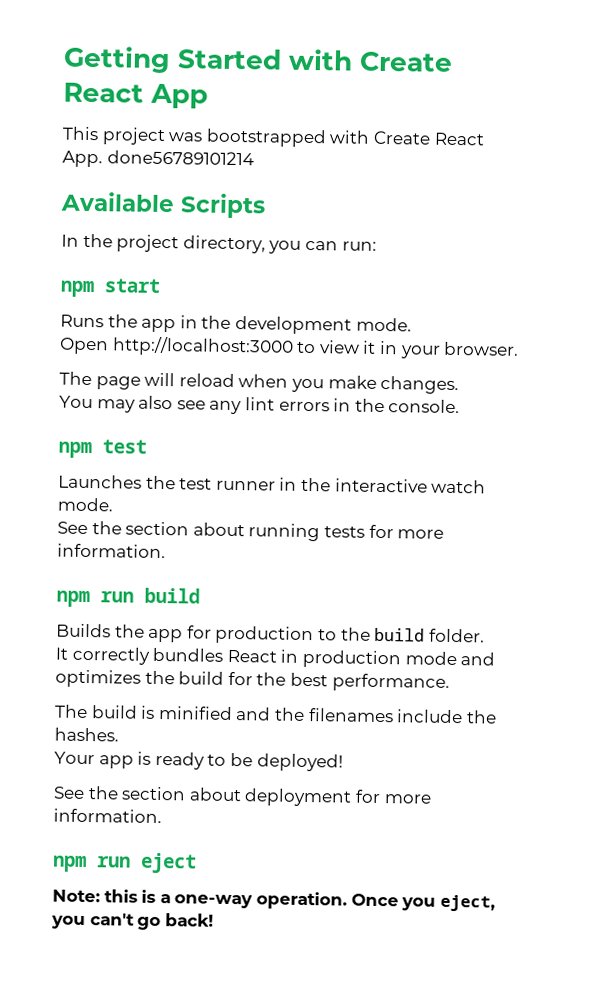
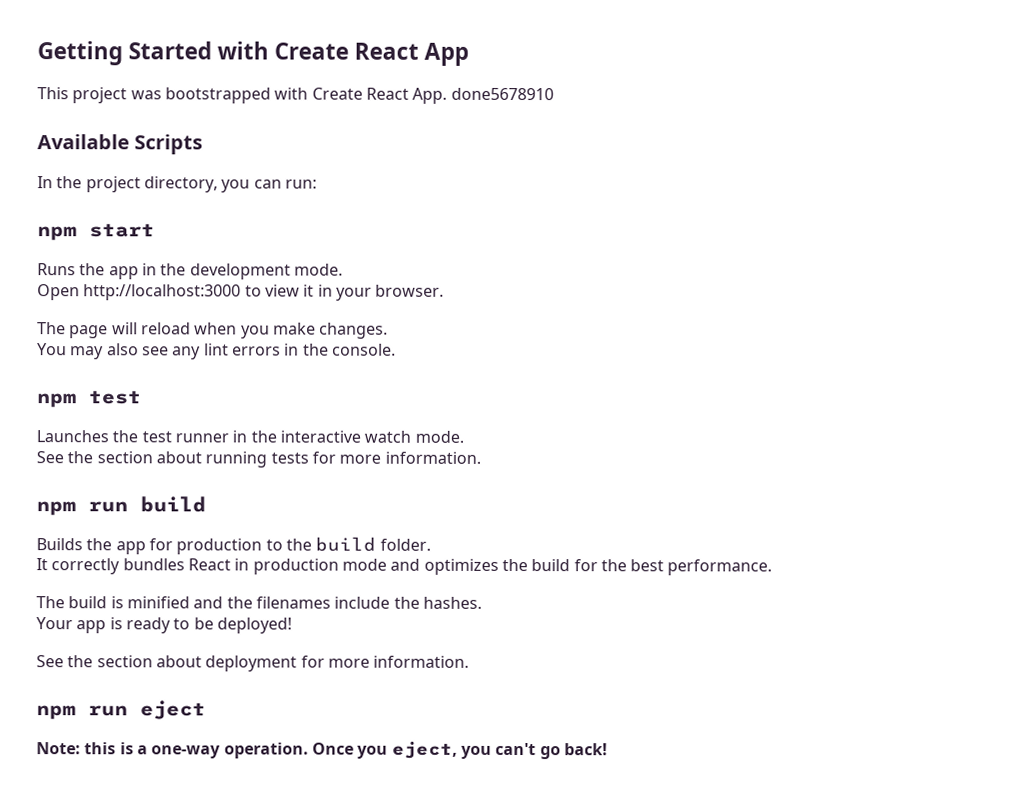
- This project was bootstrapped with Create React App. done56789101214
+ This project was bootstrapped with Create React App. done5678910

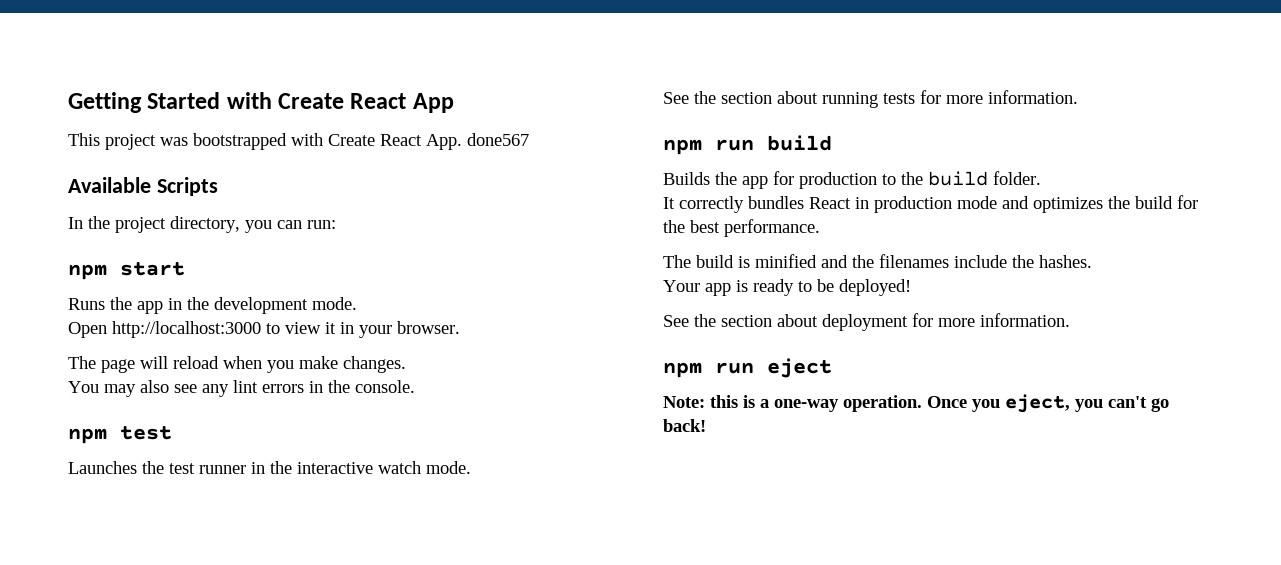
- This project was bootstrapped with Create React App. done5678910
+ This project was bootstrapped with Create React App. done567

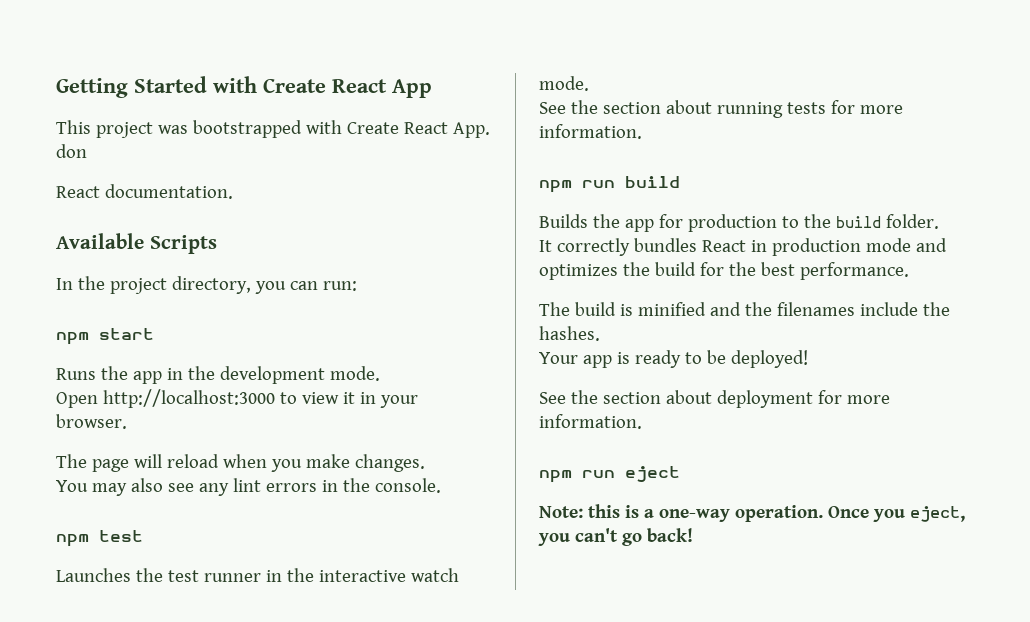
- This project was bootstrapped with Create React App. done567
+ This project was bootstrapped with Create React App. don
+ React documentation.

